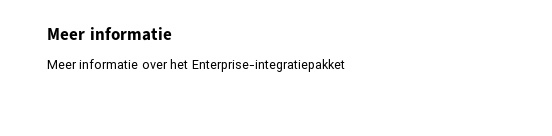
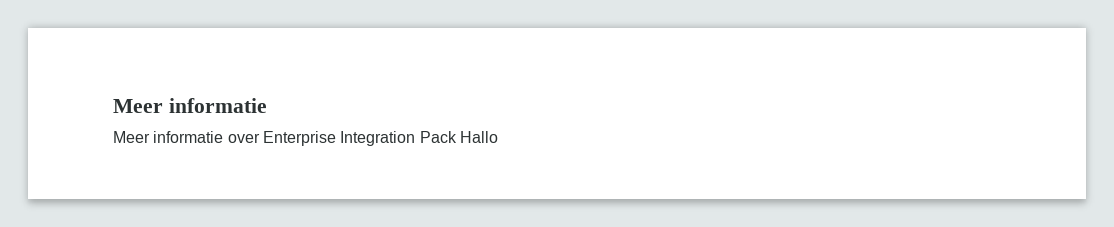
- Meer informatie over het Enterprise-integratiepakket
+ Meer informatie over Enterprise Integration Pack Hallo

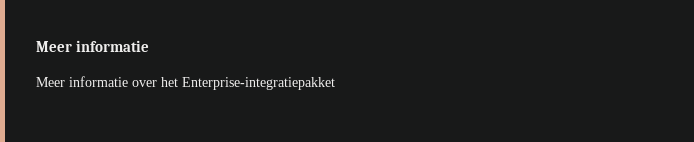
- Meer informatie over Enterprise Integration Pack Hallo
+ Meer informatie over het Enterprise-integratiepakket

